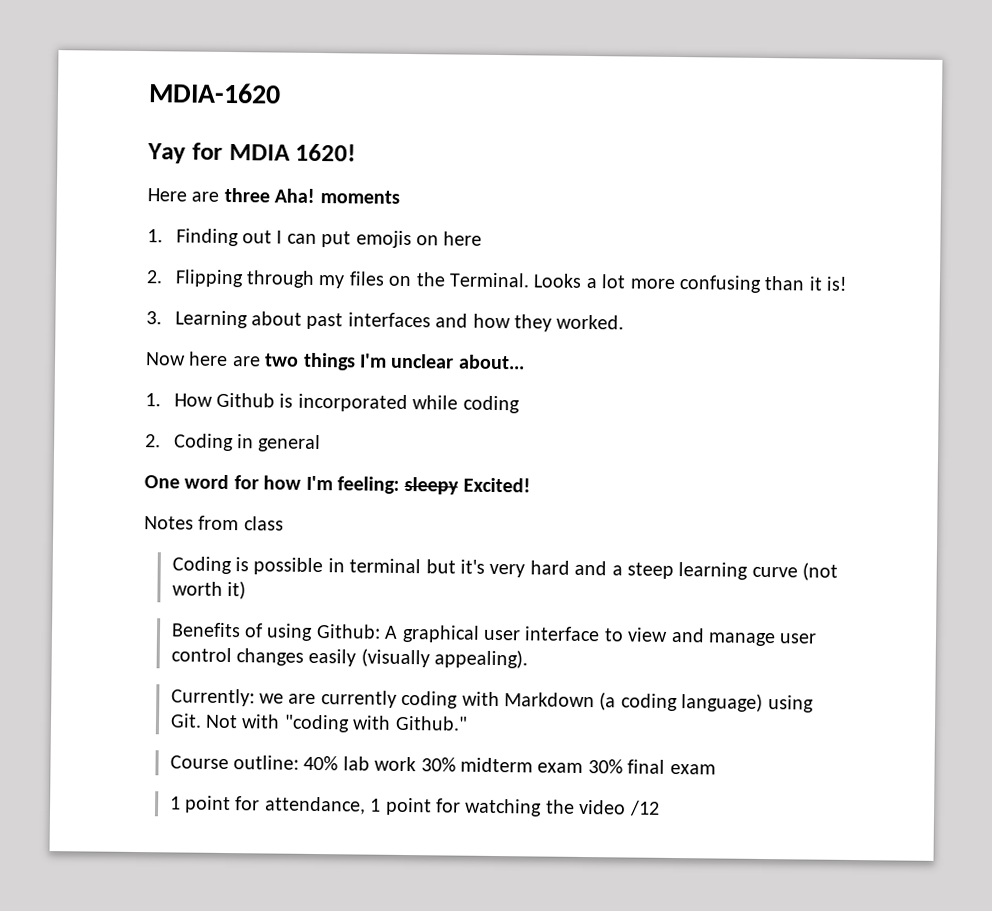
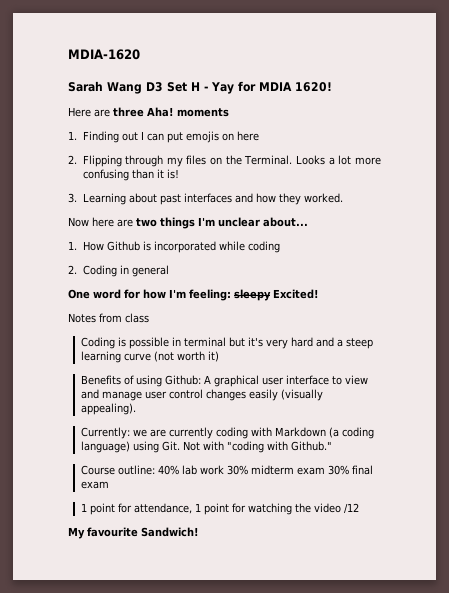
- Yay for MDIA 1620!
+ Sarah Wang D3 Set H - Yay for MDIA 1620!
+ My favourite Sandwich!

